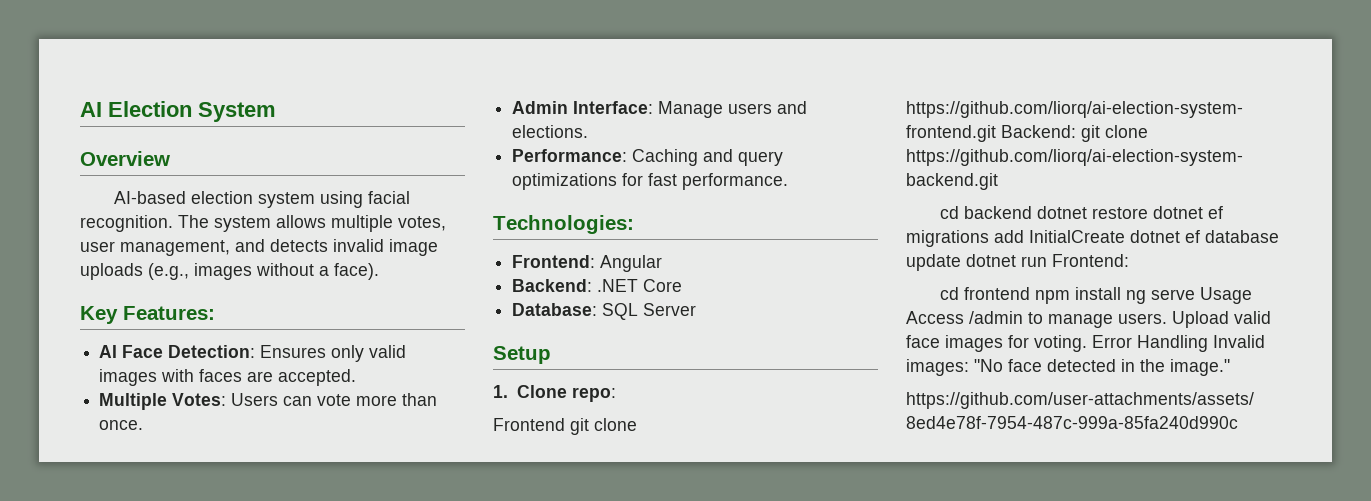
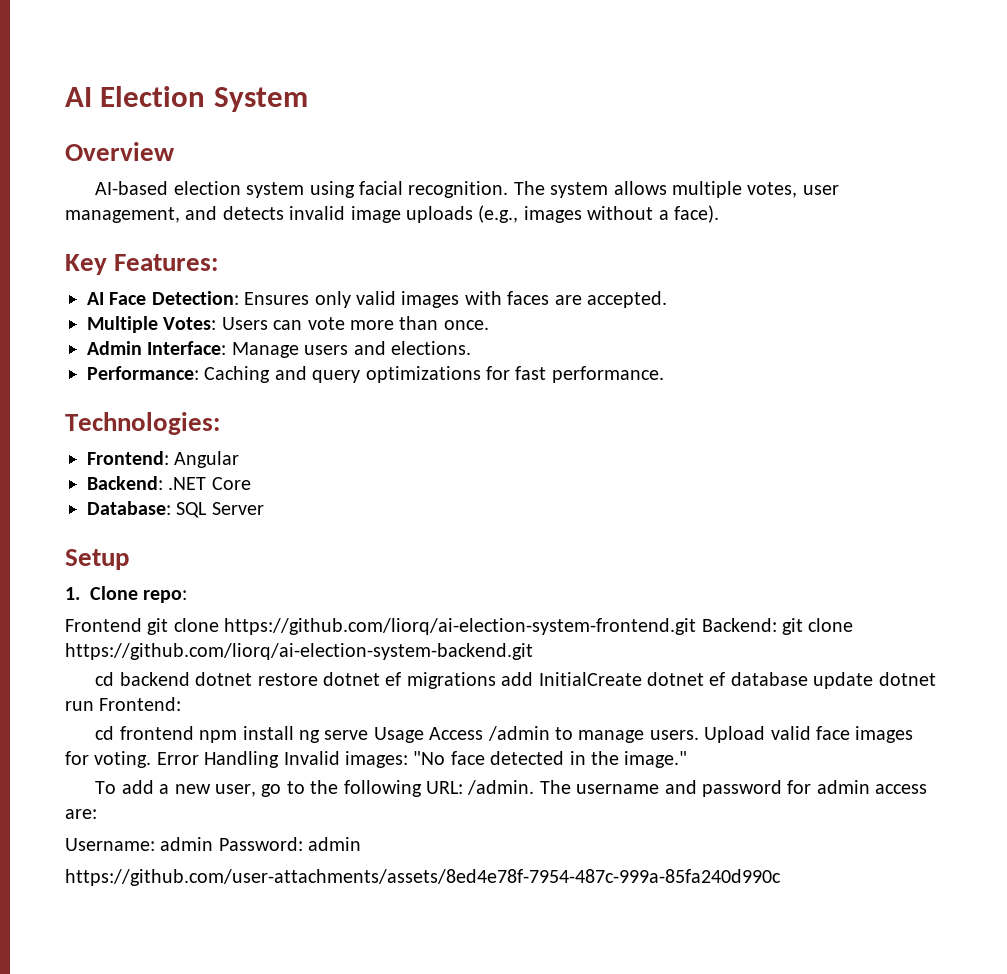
+ To add a new user, go to the following URL: /admin. The username and password for admin access are:
+ Username: admin Password: admin

